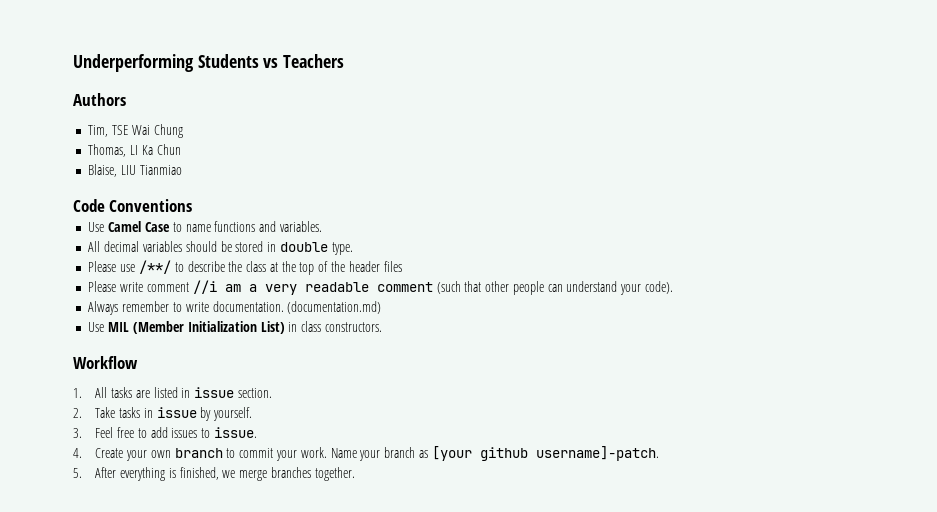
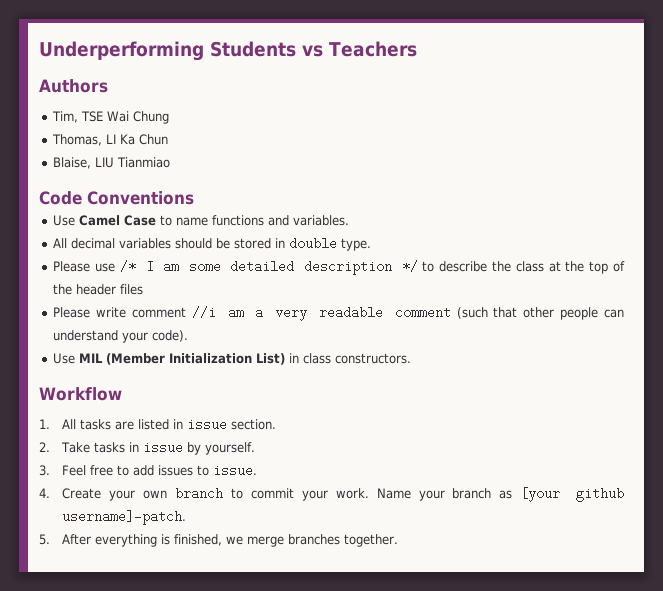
- Please use /**/ to describe the class at the top of the header files
+ Please use /* I am some detailed description */ to describe the class at the top of the header files
- Always remember to write documentation. (documentation.md)

